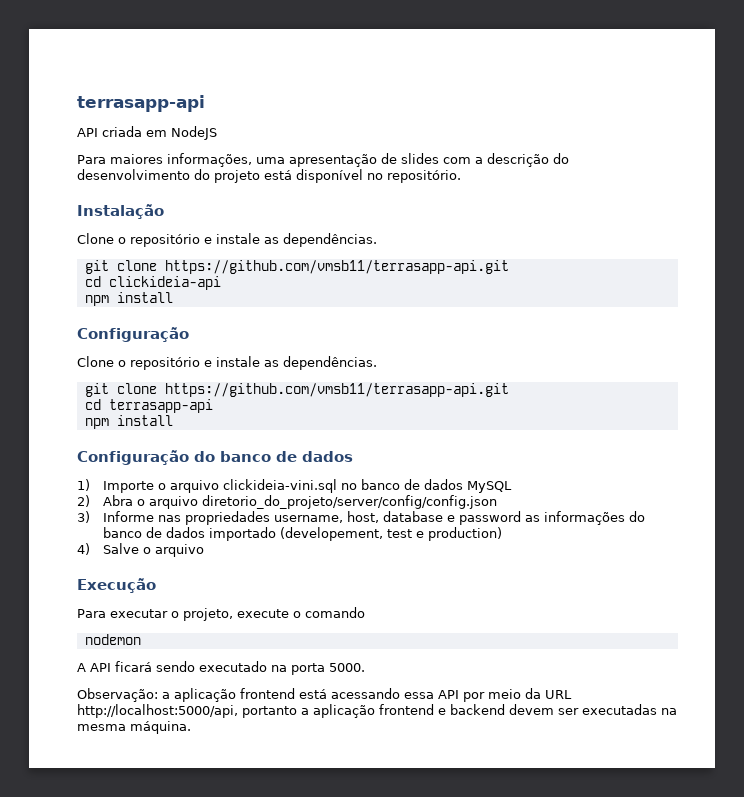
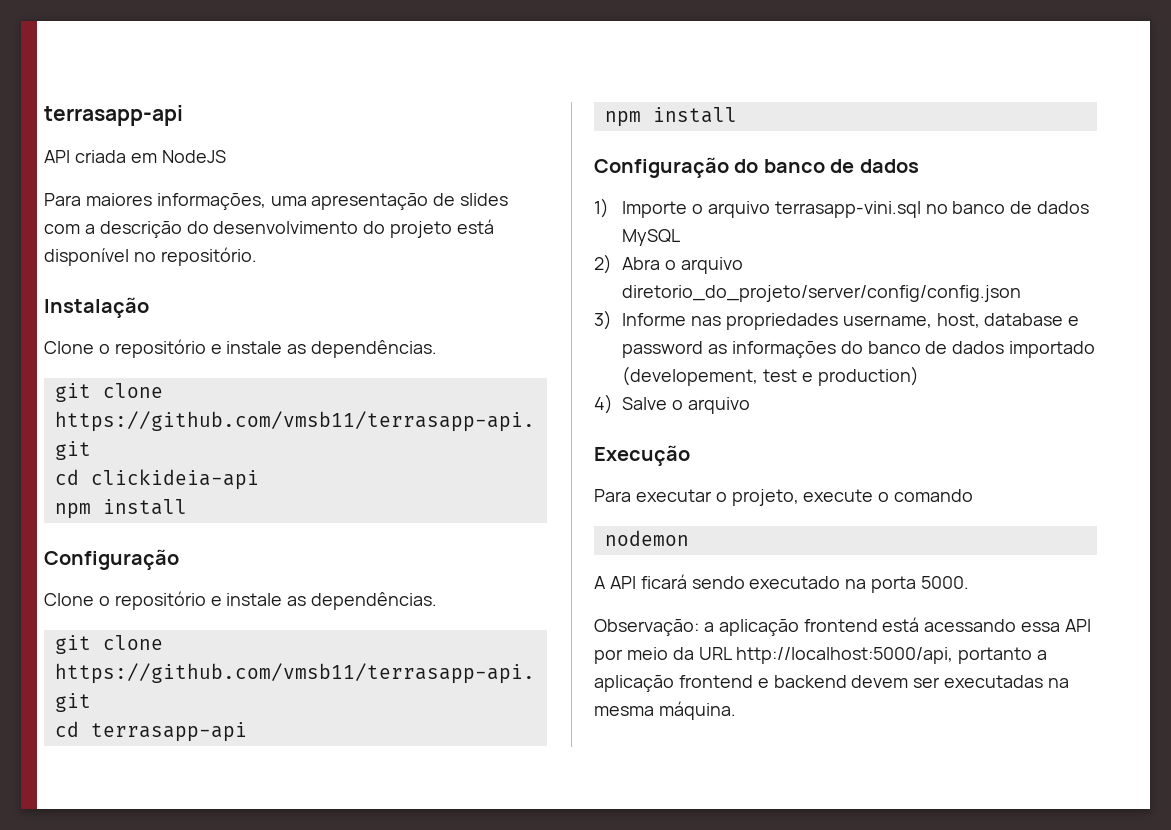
- 1) Importe o arquivo clickideia-vini.sql no banco de dados MySQL
+ 1) Importe o arquivo terrasapp-vini.sql no banco de dados MySQL

